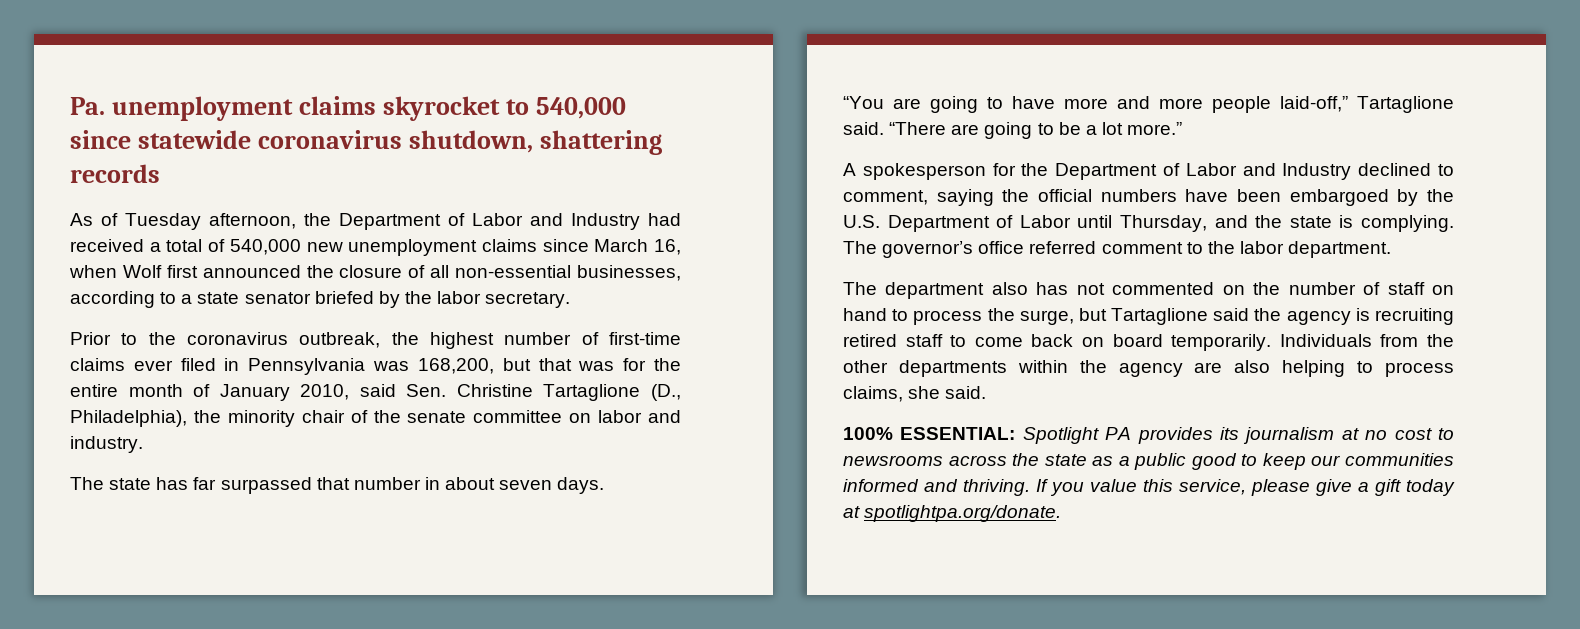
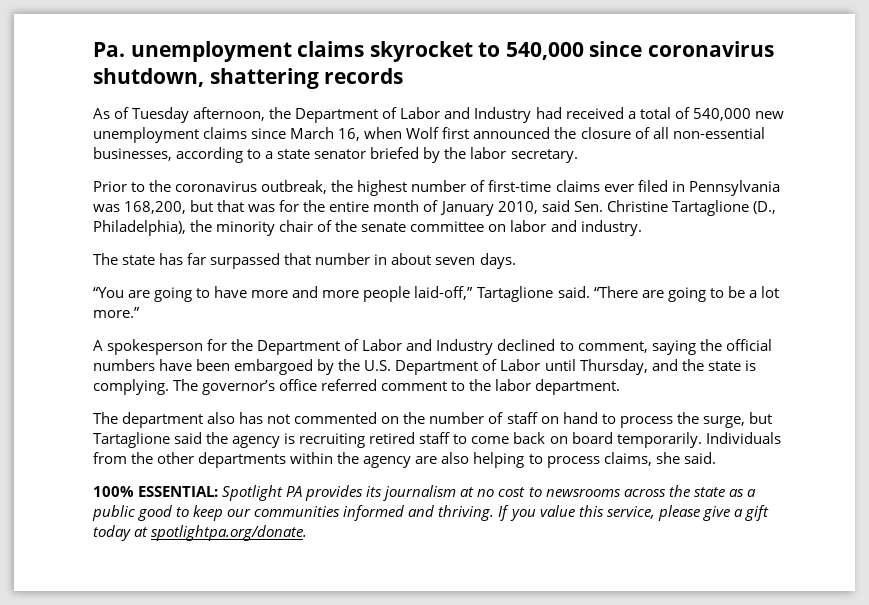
- Pa. unemployment claims skyrocket to 540,000 since statewide coronavirus shutdown, shattering records
+ Pa. unemployment claims skyrocket to 540,000 since coronavirus shutdown, shattering records

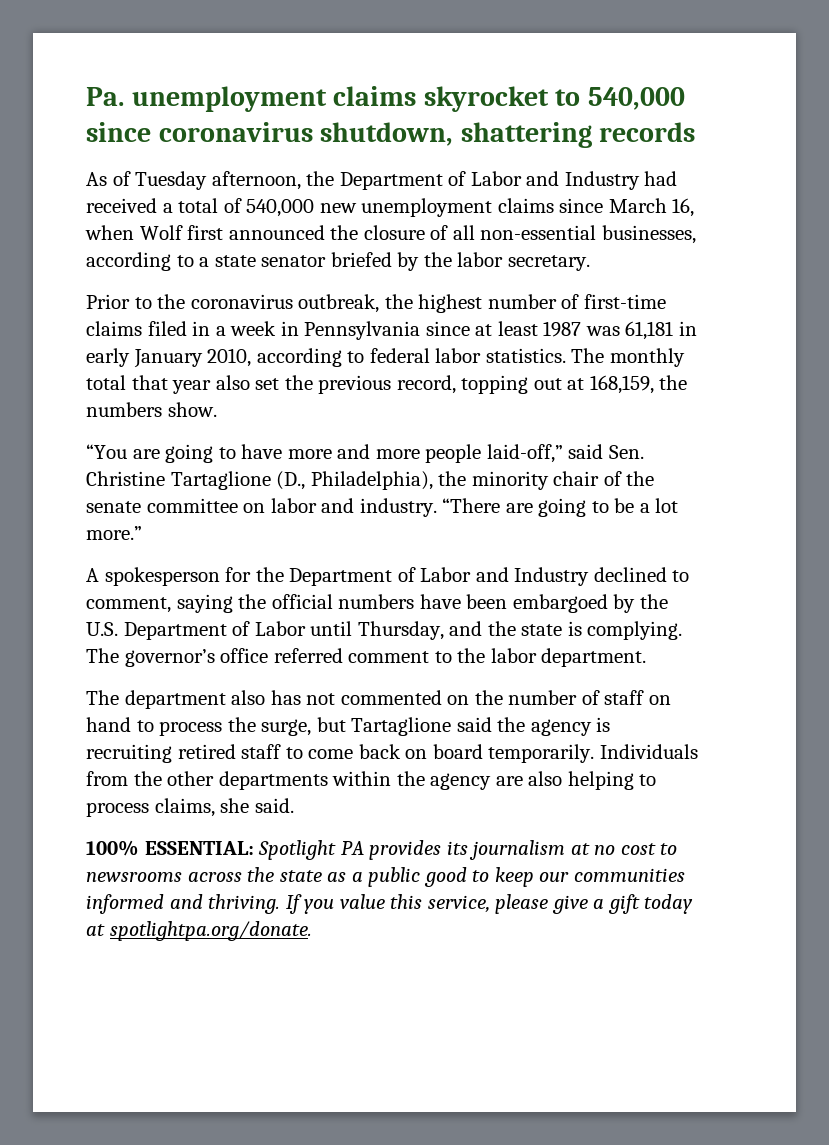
- Prior to the coronavirus outbreak, the highest number of first-time claims ever filed in Pennsylvania was 168,200, but that was for the entire month of January 2010, said Sen. Christine Tartaglione (D., Philadelphia), the minority chair of the senate committee on labor and industry.
- The state has far surpassed that number in about seven days.
- “You are going to have more and more people laid-off,” Tartaglione said.
+ Prior to the coronavirus outbreak, the highest number of first-time claims filed in a week in Pennsylvania since at least 1987 was 61,181 in early January 2010, according to federal labor statistics. The monthly total that year also set the previous record, topping out at 168,159, the numbers show.
+ “You are going to have more and more people laid-off,” said Sen. Christine Tartaglione (D., Philadelphia), the minority chair of the senate committee on labor and industry.

